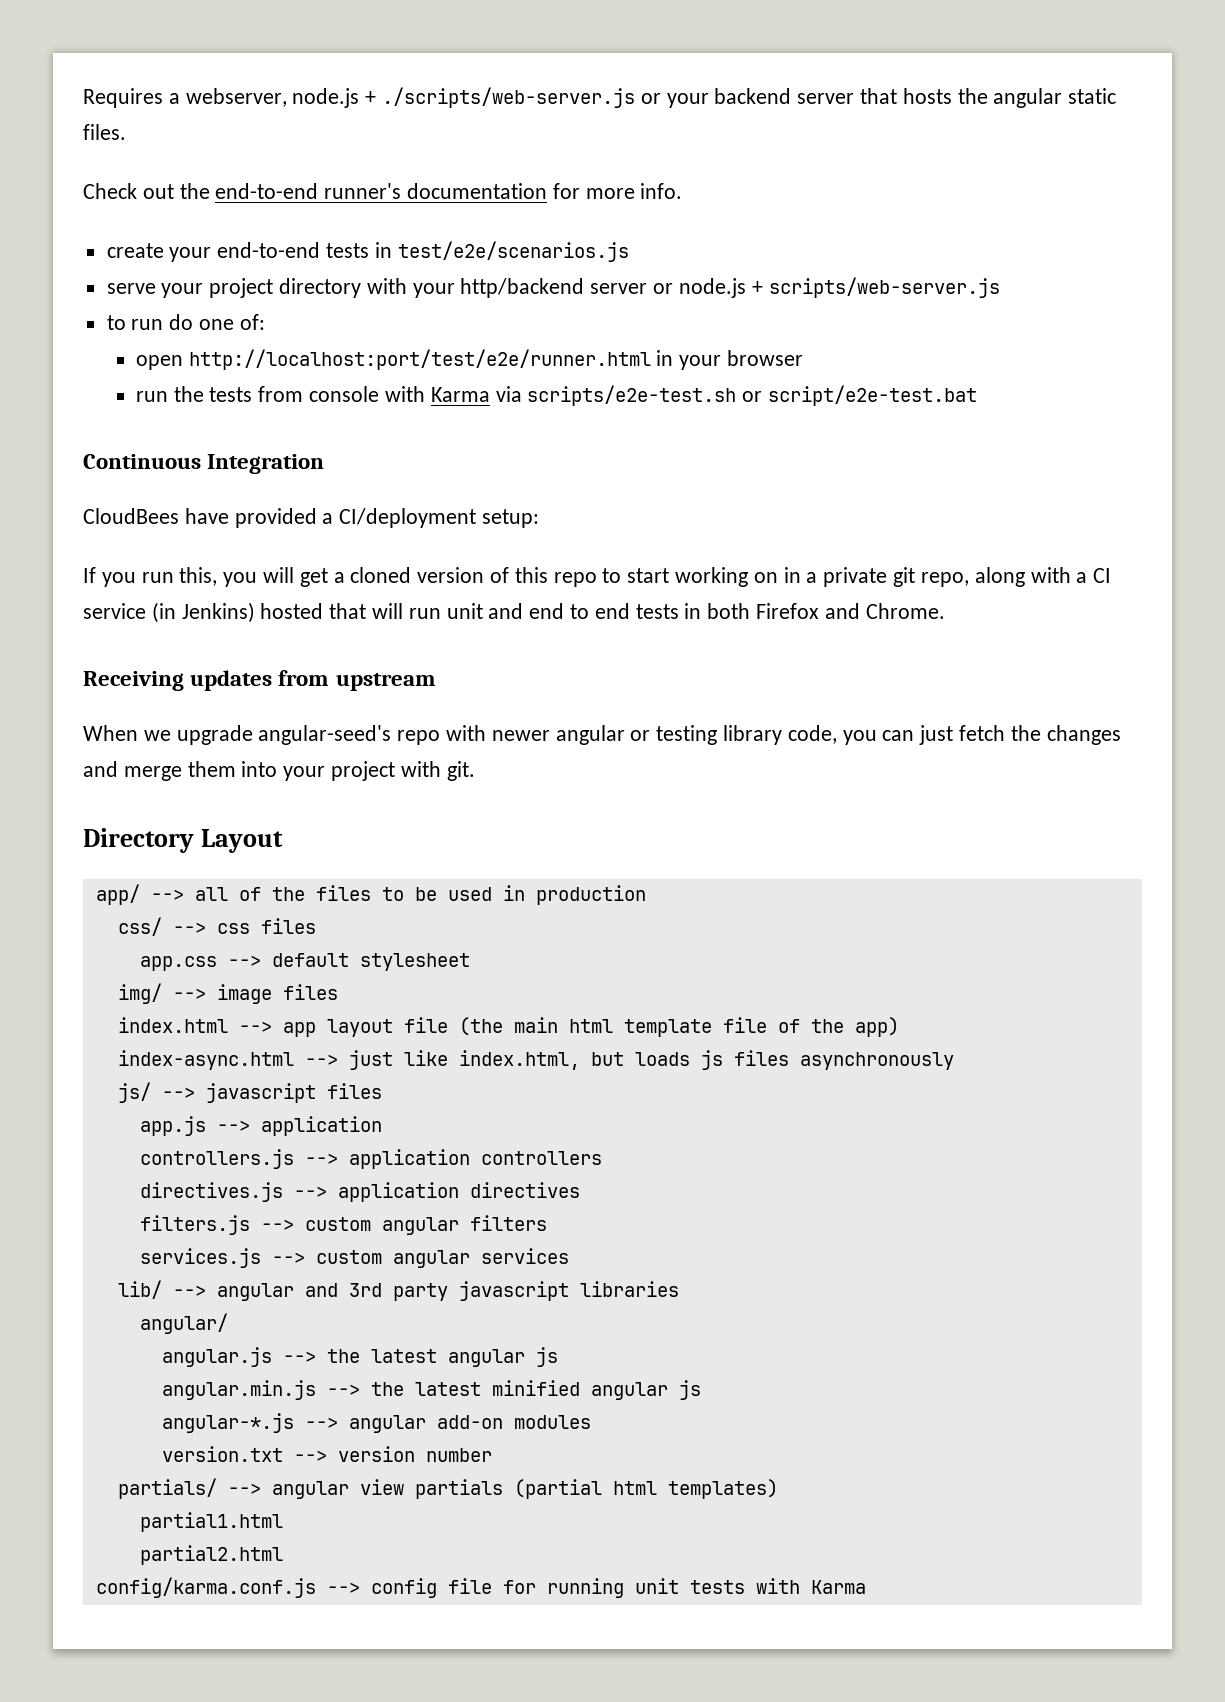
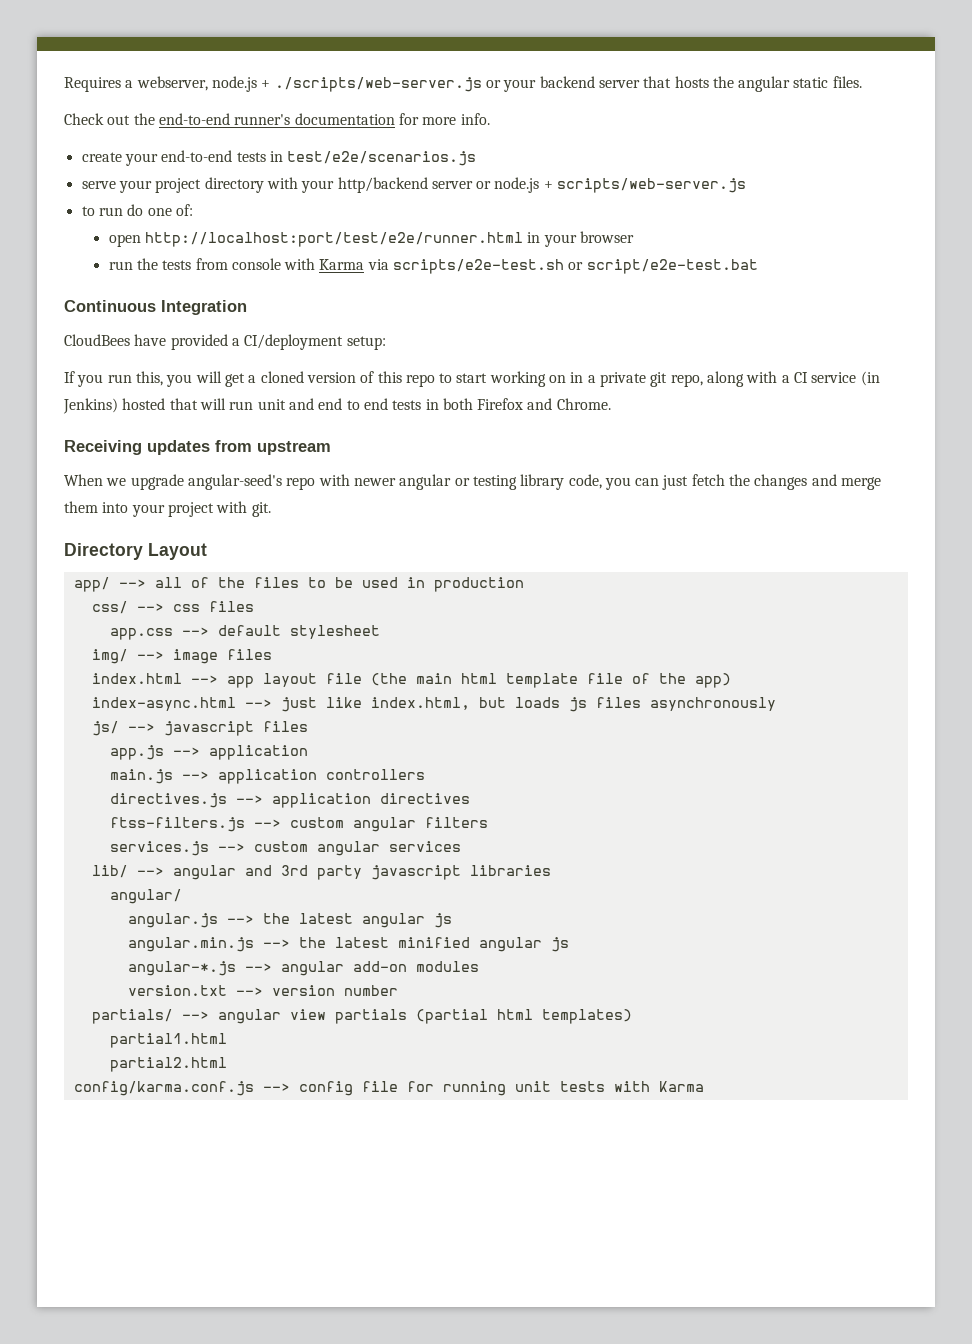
- controllers.js --> application controllers
+ main.js --> application controllers
- filters.js --> custom angular filters
+ ftss-filters.js --> custom angular filters

